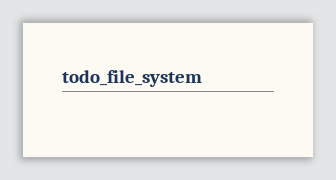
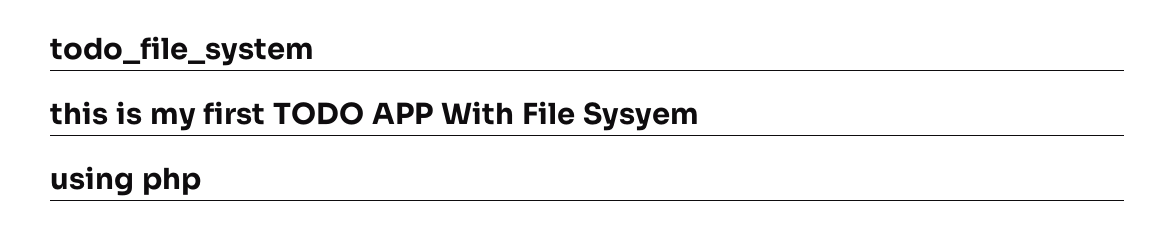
+ this is my first TODO APP With File Sysyem
+ using php

